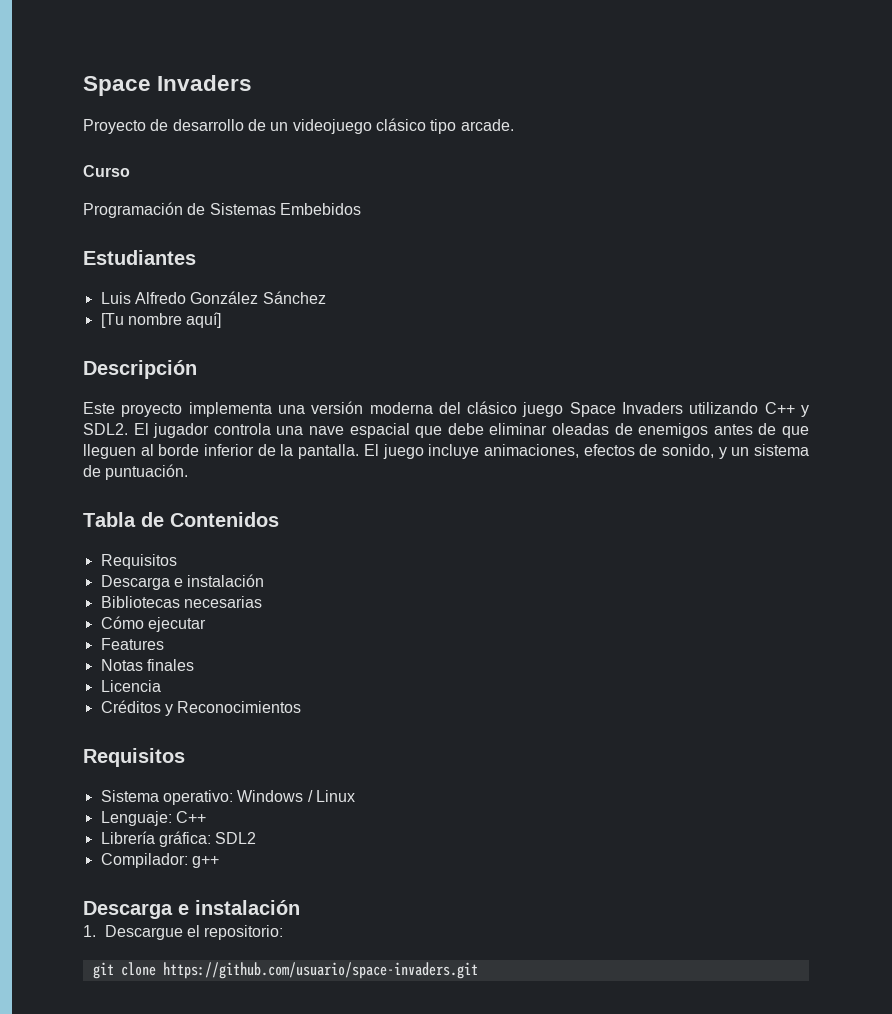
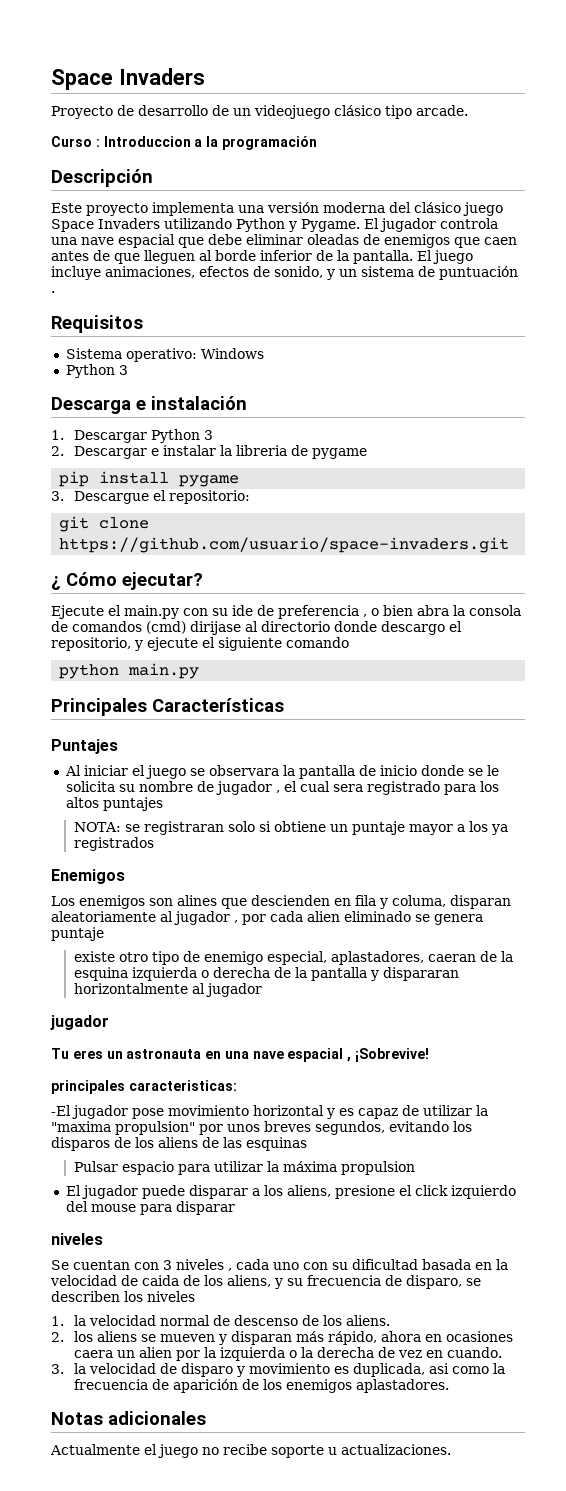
- Curso
- Programación de Sistemas Embebidos
- Estudiantes
- Luis Alfredo González Sánchez
- [Tu nombre aquí]
+ Curso : Introduccion a la programación
- Este proyecto implementa una versión moderna del clásico juego Space Invaders utilizando C++ y SDL2.
+ Este proyecto implementa una versión moderna del clásico juego Space Invaders utilizando Python y Pygame.
- El jugador controla una nave espacial que debe eliminar oleadas de enemigos antes de que lleguen al borde inferior de la pantalla.
+ El jugador controla una nave espacial que debe eliminar oleadas de enemigos que caen antes de que lleguen al borde inferior de la pantalla.
- El juego incluye animaciones, efectos de sonido, y un sistema de puntuación.
- Tabla de Contenidos
+ El juego incluye animaciones, efectos de sonido, y un sistema de puntuación .
  Requisitos
+ Sistema operativo: Windows
+ Python 3
  Descarga e instalación
- Bibliotecas necesarias
- Cómo ejecutar
- Features
- Notas finales
- Licencia
- Créditos y Reconocimientos
- Requisitos
- Sistema operativo: Windows / Linux
- Lenguaje: C++
- Librería gráfica: SDL2
- Compilador: g++
- Descarga e instalación
- 1. Descargue el repositorio:
+ 1. Descargar Python 3
+ 2. Descargar e instalar la libreria de pygame
+ pip install pygame
+ 3. Descargue el repositorio:
+ ¿ Cómo ejecutar?
+ Ejecute el main.py con su ide de preferencia , o bien abra la consola de comandos (cmd) dirijase al directorio donde descargo el repositorio, y ejecute el siguiente comando
+ python main.py
+ Principales Características
+ Puntajes
+ Al iniciar el juego se observara la pantalla de inicio donde se le solicita su nombre de jugador , el cual sera registrado para los altos puntajes
+ NOTA: se registraran solo si obtiene un puntaje mayor a los ya registrados
+ Enemigos
+ Los enemigos son alines que descienden en fila y columa, disparan aleatoriamente al jugador , por cada alien eliminado se genera puntaje
+ existe otro tipo de enemigo especial, aplastadores, caeran de la esquina izquierda o derecha de la pantalla y dispararan horizontalmente al jugador
+ jugador
+ Tu eres un astronauta en una nave espacial , ¡Sobrevive!
+ principales caracteristicas:
+ -El jugador pose movimiento horizontal y es capaz de utilizar la "maxima propulsion" por unos breves segundos, evitando los disparos de los aliens de las esquinas
+ Pulsar espacio para utilizar la máxima propulsion
+ El jugador puede disparar a los aliens, presione el click izquierdo del mouse para disparar
+ niveles
+ Se cuentan con 3 niveles , cada uno con su dificultad basada en la velocidad de caida de los aliens, y su frecuencia de disparo, se describen los niveles
+ 1. la velocidad normal de descenso de los aliens.
+ 2. los aliens se mueven y disparan más rápido, ahora en ocasiones caera un alien por la izquierda o la derecha de vez en cuando.
+ 3. la velocidad de disparo y movimiento es duplicada, asi como la frecuencia de aparición de los enemigos aplastadores.
+ Notas adicionales
+ Actualmente el juego no recibe soporte u actualizaciones.

